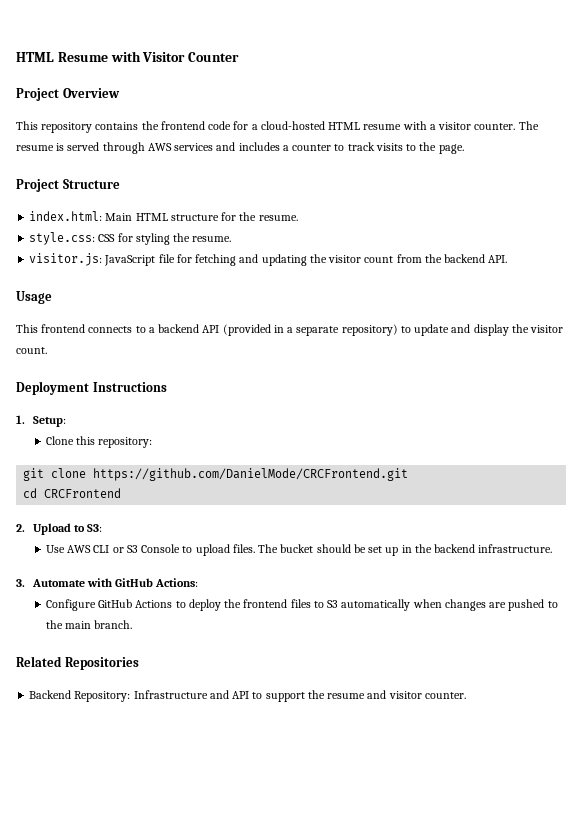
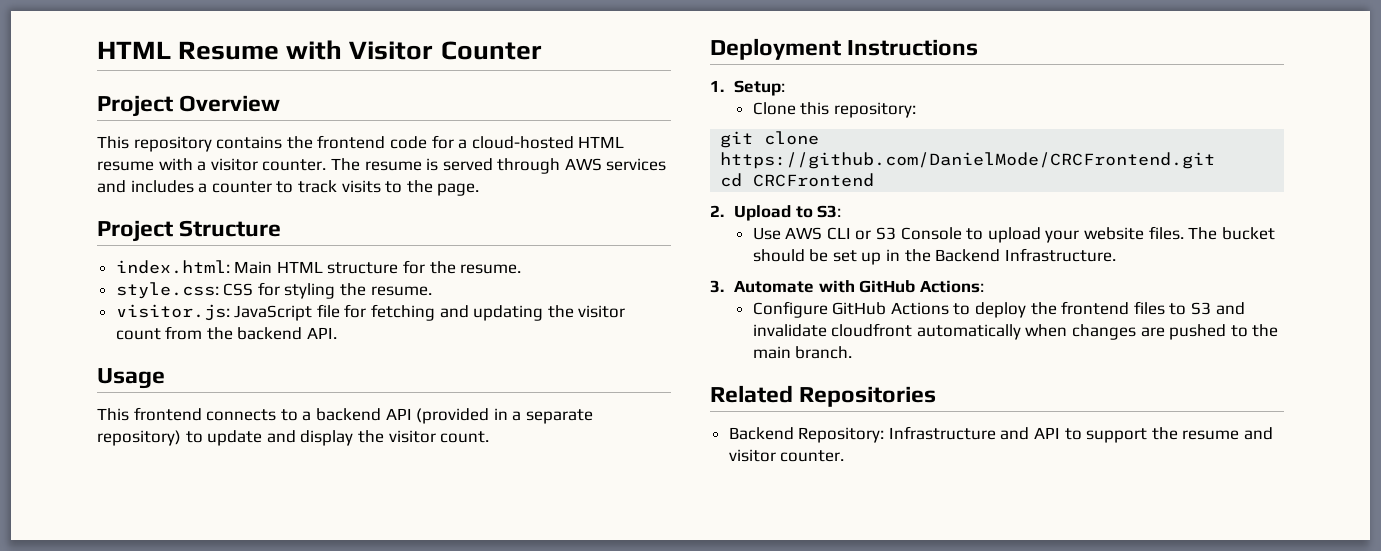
- Use AWS CLI or S3 Console to upload files.
+ Use AWS CLI or S3 Console to upload your website files.
- The bucket should be set up in the backend infrastructure.
+ The bucket should be set up in the Backend Infrastructure.
- Configure GitHub Actions to deploy the frontend files to S3 automatically when changes are pushed to the main branch.
+ Configure GitHub Actions to deploy the frontend files to S3 and invalidate cloudfront automatically when changes are pushed to the main branch.

